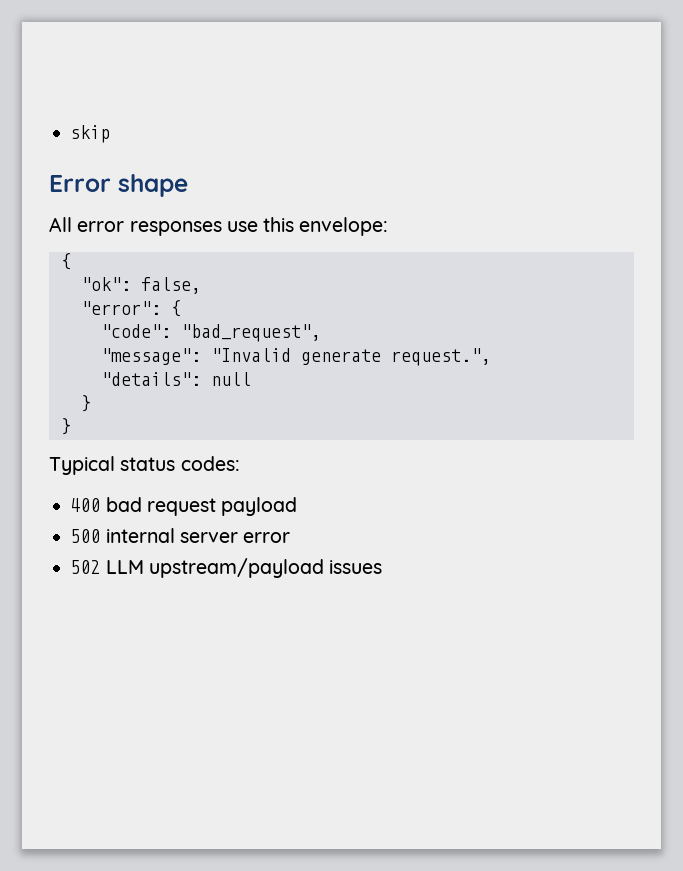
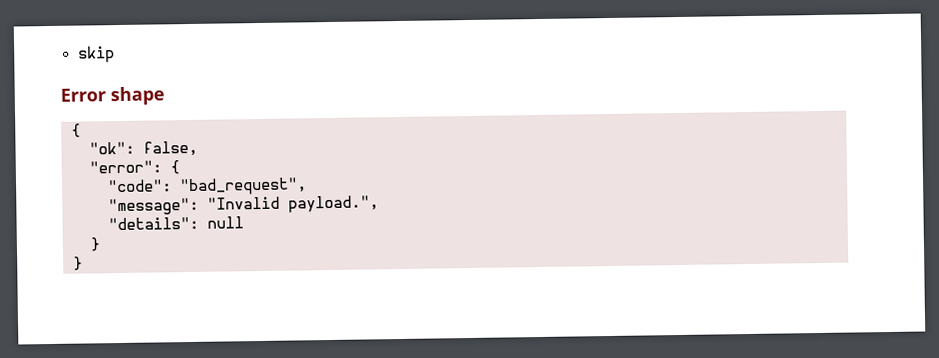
- All error responses use this envelope:
- "message": "Invalid generate request.",
+ "message": "Invalid payload.",
- Typical status codes:
- 400 bad request payload
- 500 internal server error
- 502 LLM upstream/payload issues

